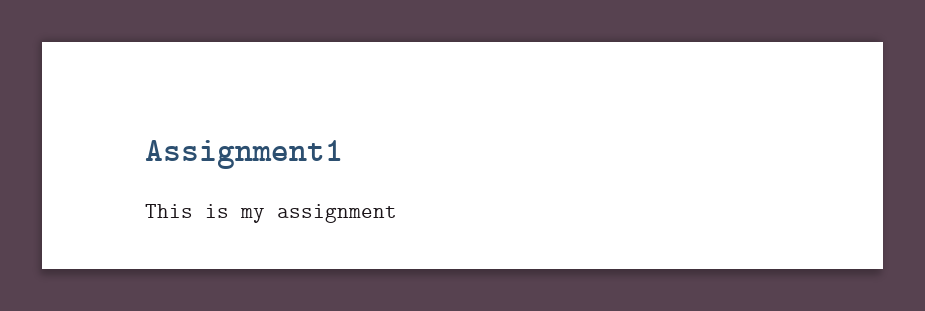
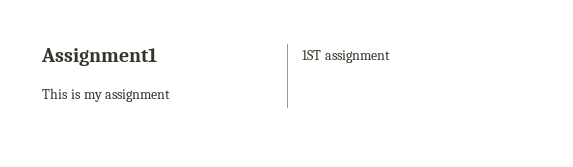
+ 1ST assignment

